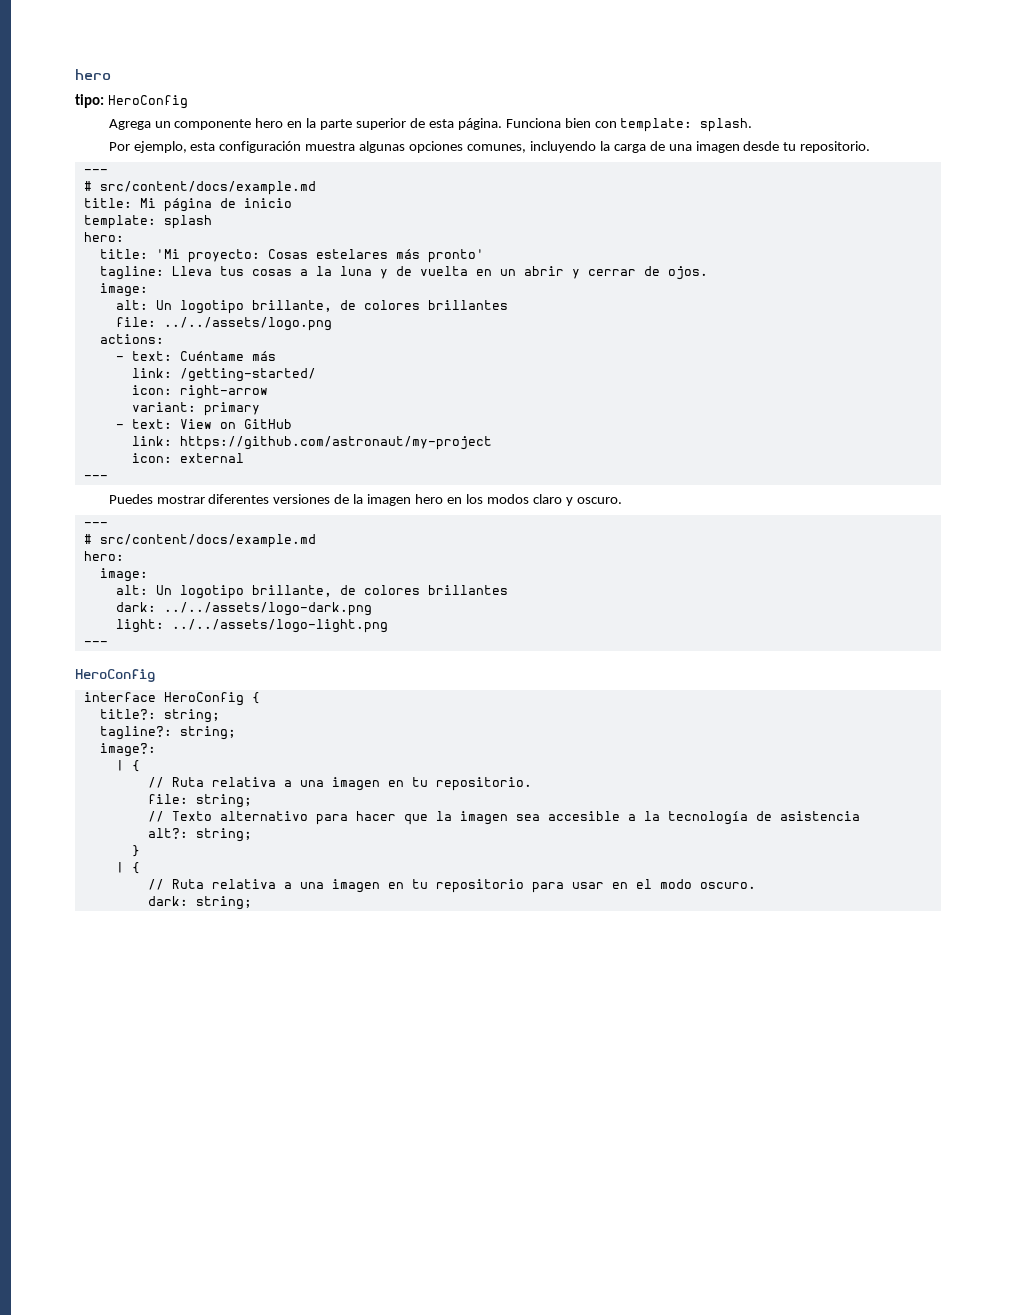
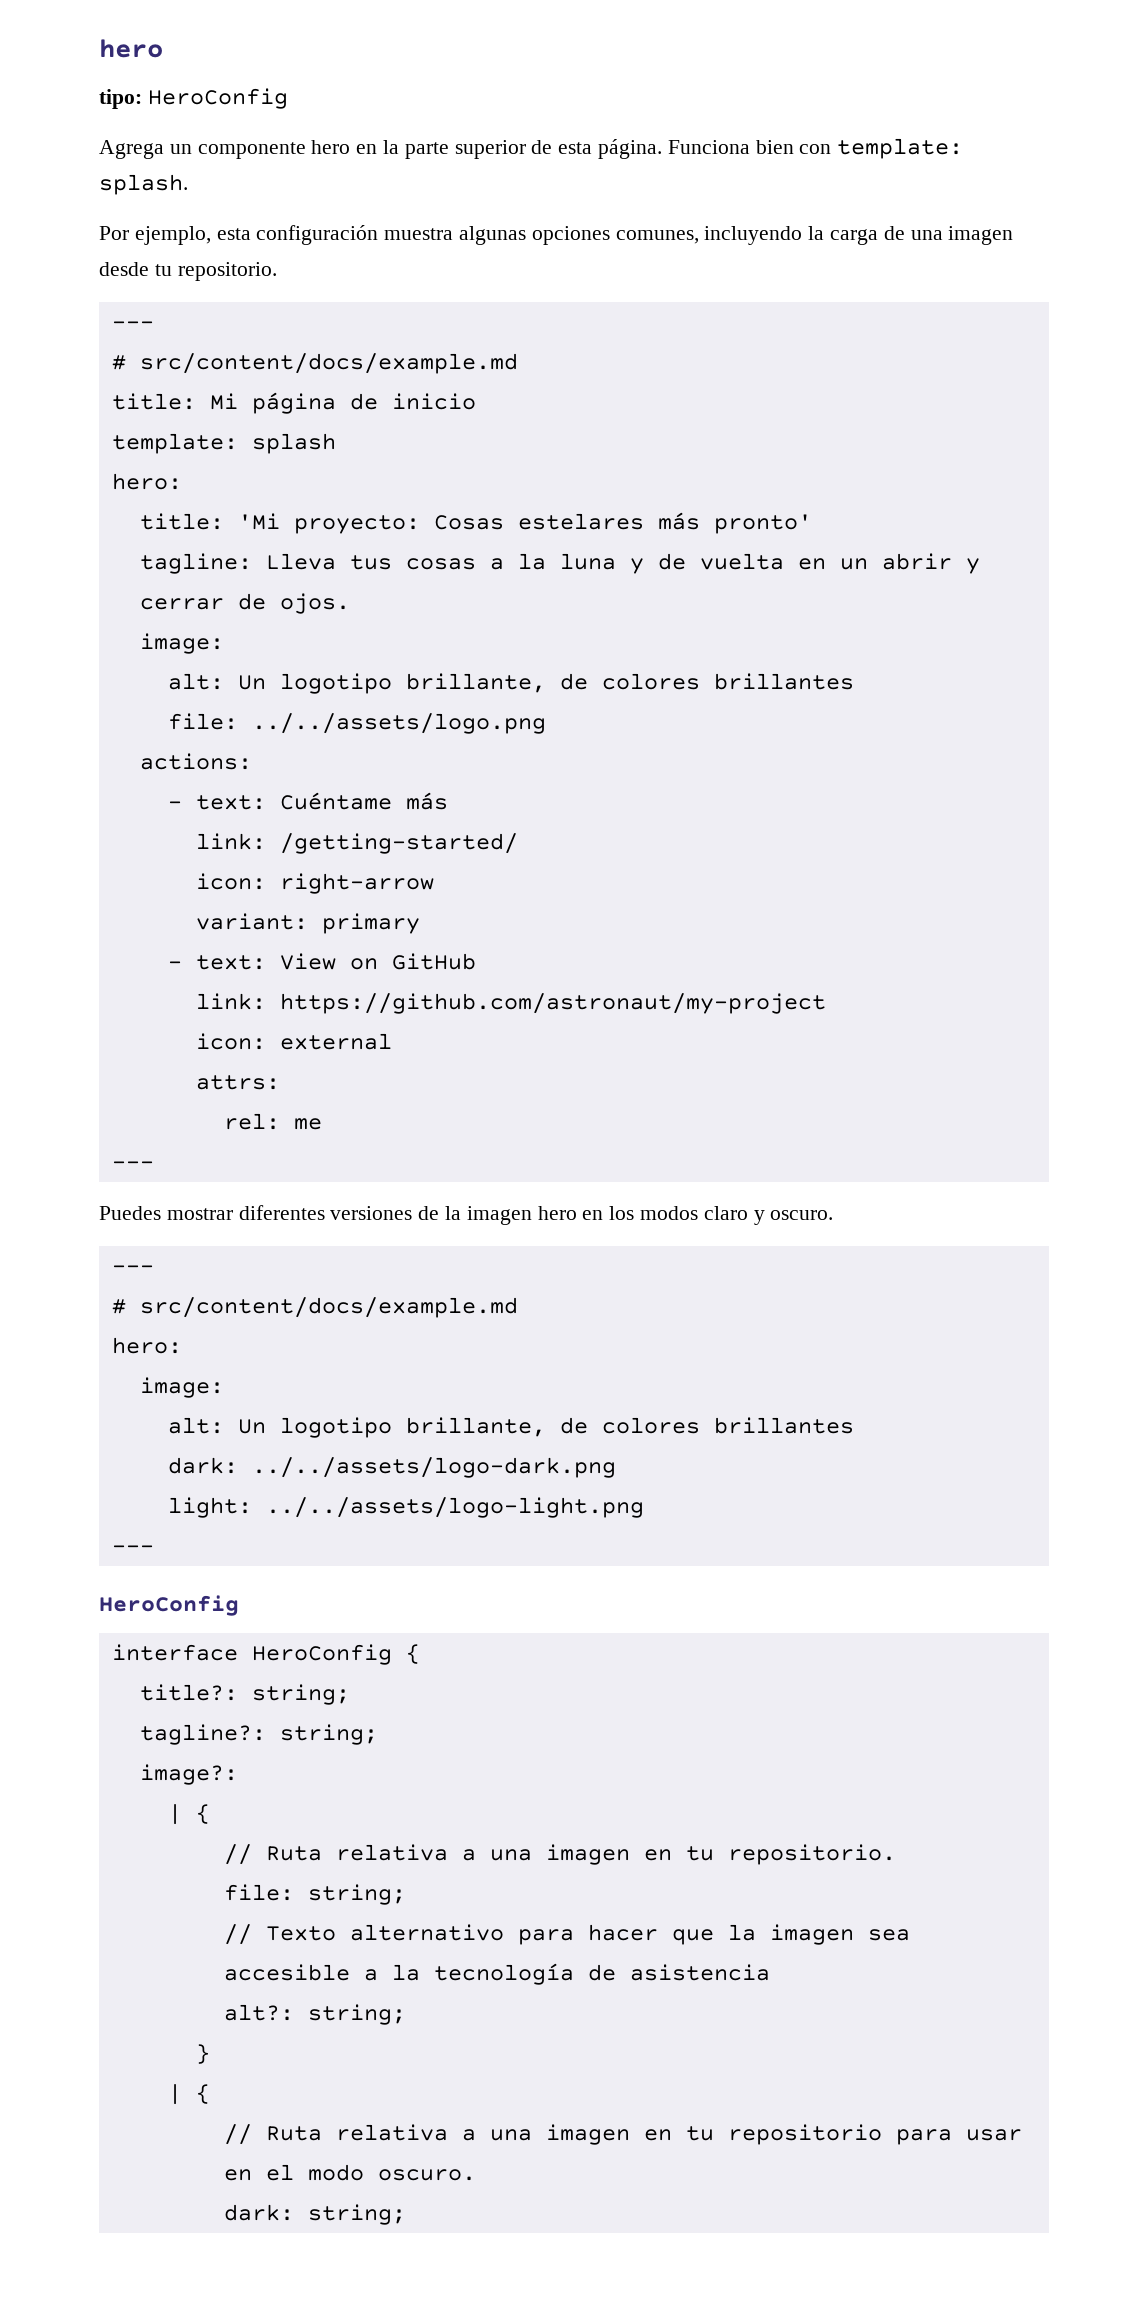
+ attrs:
+ rel: me

